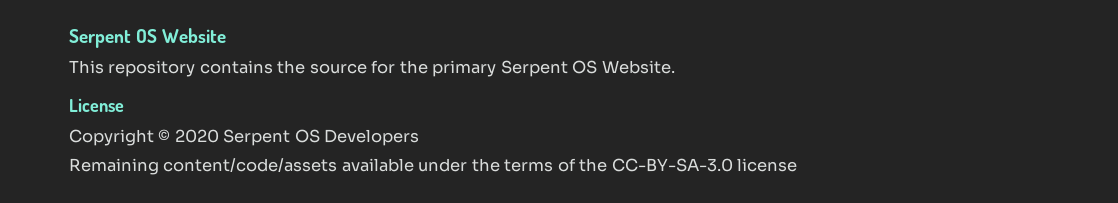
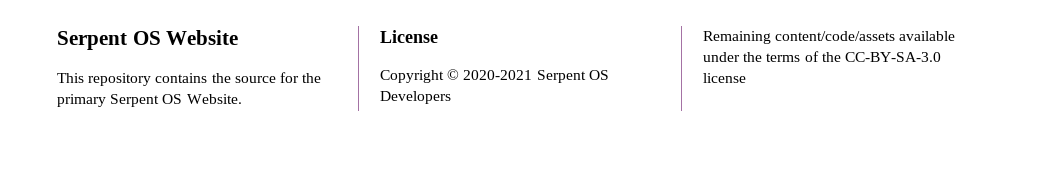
- Copyright © 2020 Serpent OS Developers
+ Copyright © 2020-2021 Serpent OS Developers

